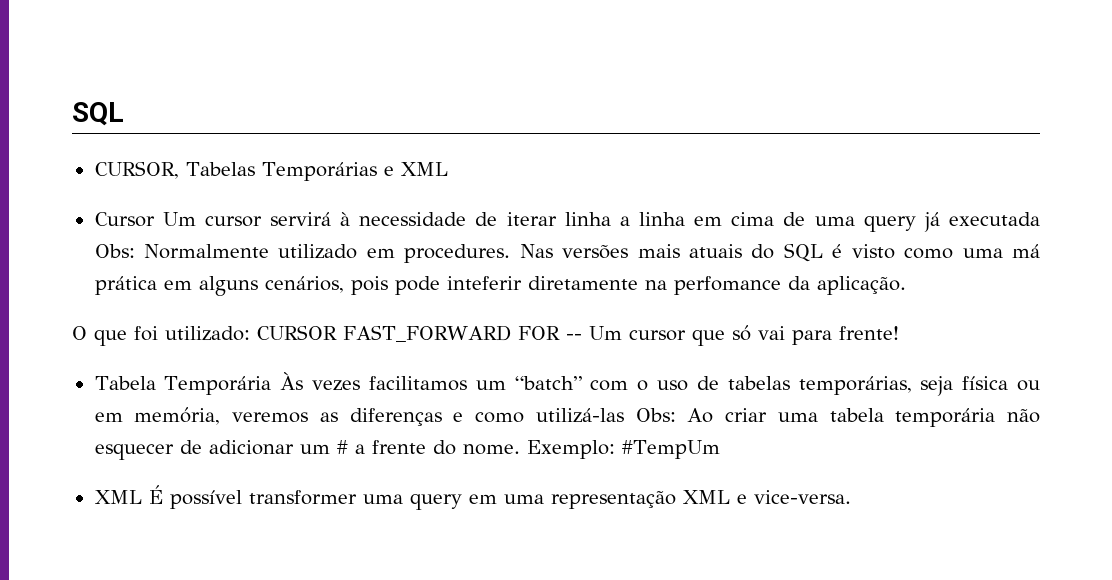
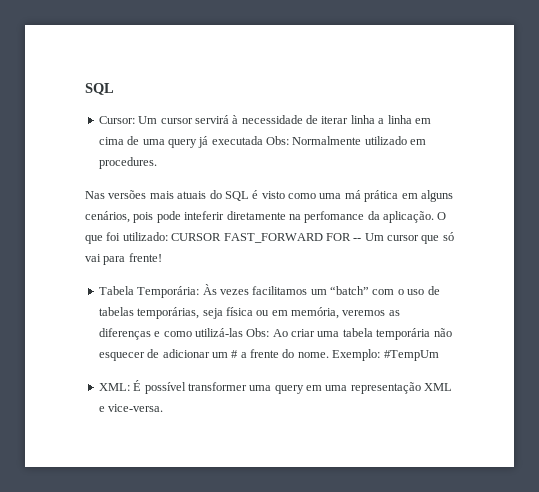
- CURSOR, Tabelas Temporárias e XML
- Cursor Um cursor servirá à necessidade de iterar linha a linha em cima de uma query já executada Obs: Normalmente utilizado em procedures. Nas versões mais atuais do SQL é visto como uma má prática em alguns cenários, pois pode inteferir diretamente na perfomance da aplicação.
- O que foi utilizado: CURSOR FAST_FORWARD FOR -- Um cursor que só vai para frente!
+ Cursor: Um cursor servirá à necessidade de iterar linha a linha em cima de uma query já executada Obs: Normalmente utilizado em procedures.
+ Nas versões mais atuais do SQL é visto como uma má prática em alguns cenários, pois pode inteferir diretamente na perfomance da aplicação. O que foi utilizado: CURSOR FAST_FORWARD FOR -- Um cursor que só vai para frente!
- Tabela Temporária Às vezes facilitamos um “batch” com o uso de tabelas temporárias, seja física ou em memória, veremos as diferenças e como utilizá-las Obs: Ao criar uma tabela temporária não esquecer de adicionar um # a frente do nome.
+ Tabela Temporária: Às vezes facilitamos um “batch” com o uso de tabelas temporárias, seja física ou em memória, veremos as diferenças e como utilizá-las Obs: Ao criar uma tabela temporária não esquecer de adicionar um # a frente do nome.
- XML É possível transformer uma query em uma representação XML e vice-versa.
+ XML: É possível transformer uma query em uma representação XML e vice-versa.

